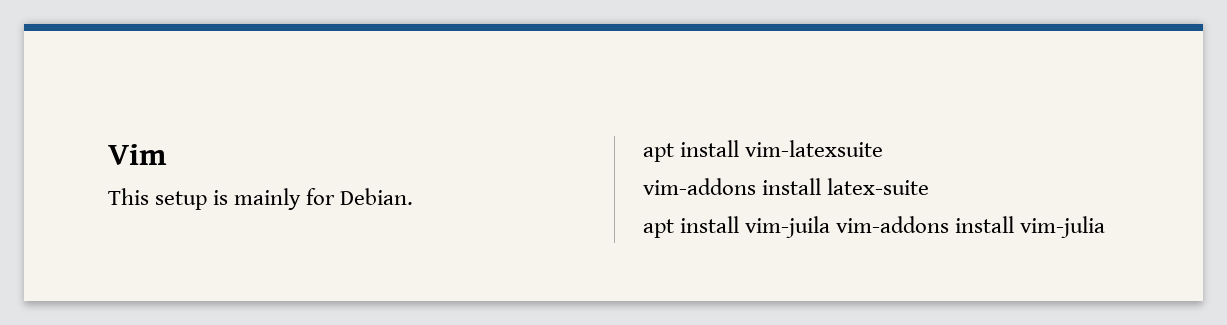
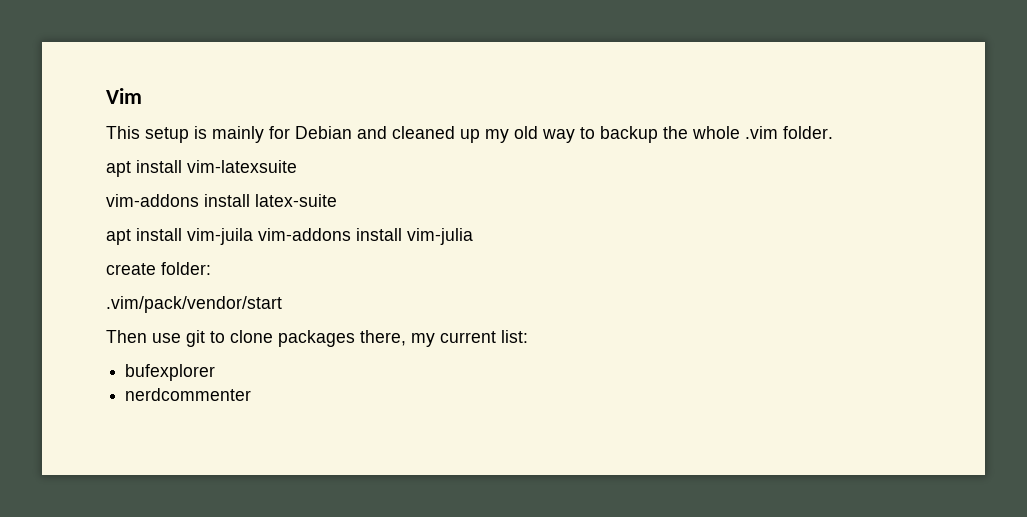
- This setup is mainly for Debian.
+ This setup is mainly for Debian and cleaned up my old way to backup the whole .vim folder.
+ create folder:
+ .vim/pack/vendor/start
+ Then use git to clone packages there, my current list:
+ bufexplorer
+ nerdcommenter

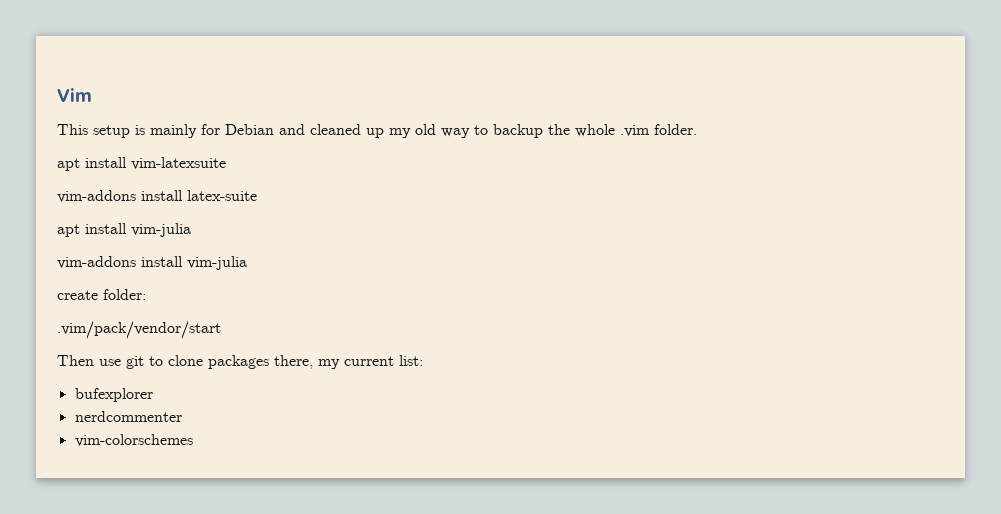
- apt install vim-juila vim-addons install vim-julia
+ apt install vim-julia
+ vim-addons install vim-julia
+ vim-colorschemes

